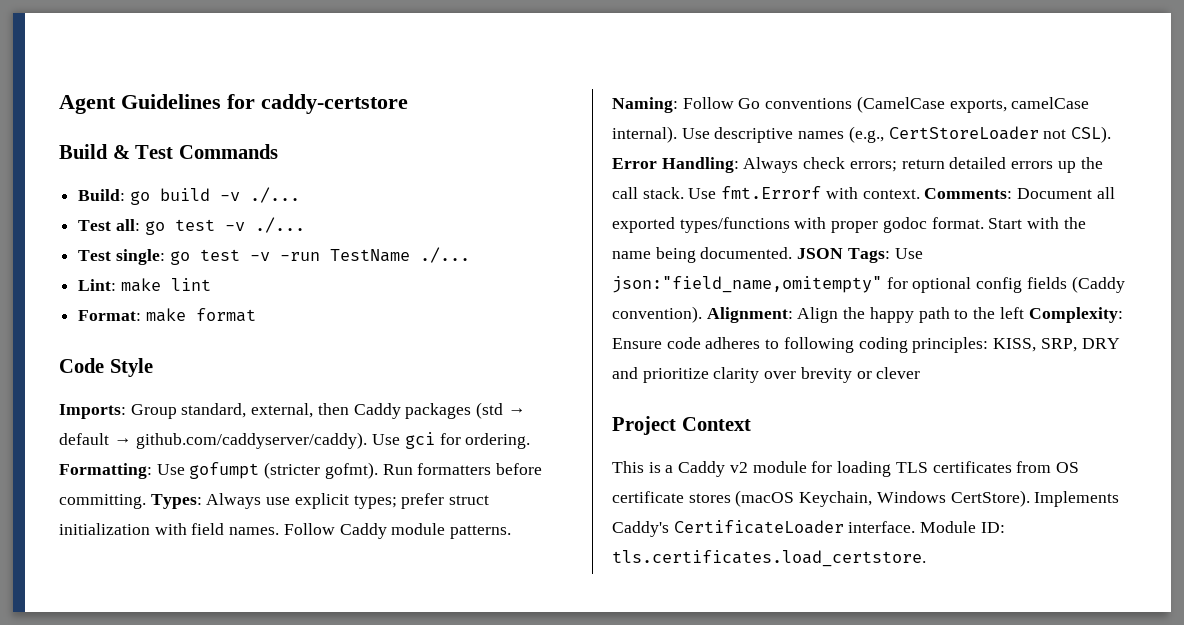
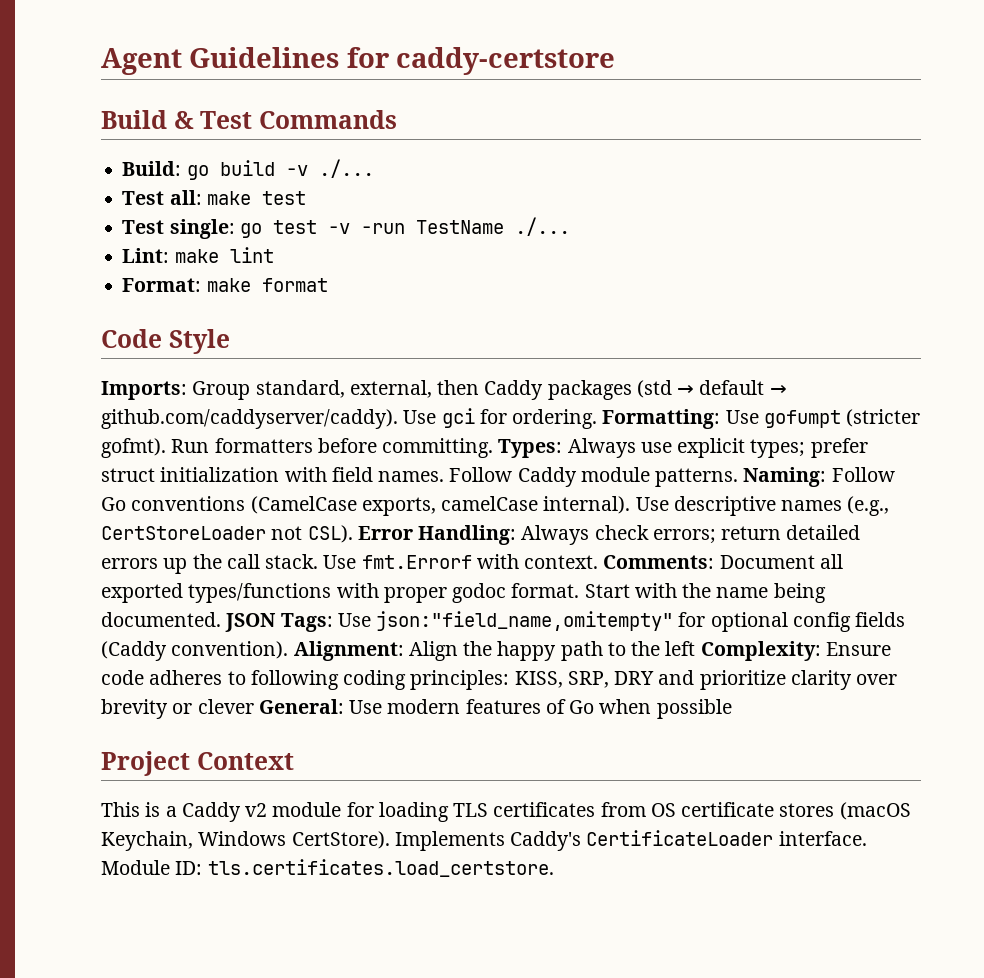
- Test all: go test -v ./...
+ Test all: make test
- Alignment: Align the happy path to the left Complexity: Ensure code adheres to following coding principles: KISS, SRP, DRY and prioritize clarity over brevity or clever
+ Alignment: Align the happy path to the left Complexity: Ensure code adheres to following coding principles: KISS, SRP, DRY and prioritize clarity over brevity or clever General: Use modern features of Go when possible

